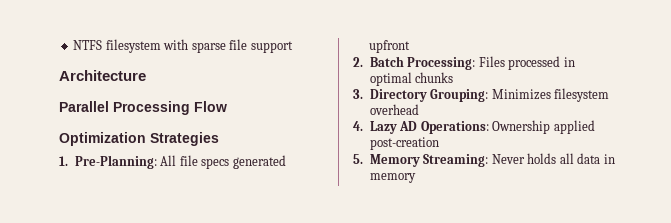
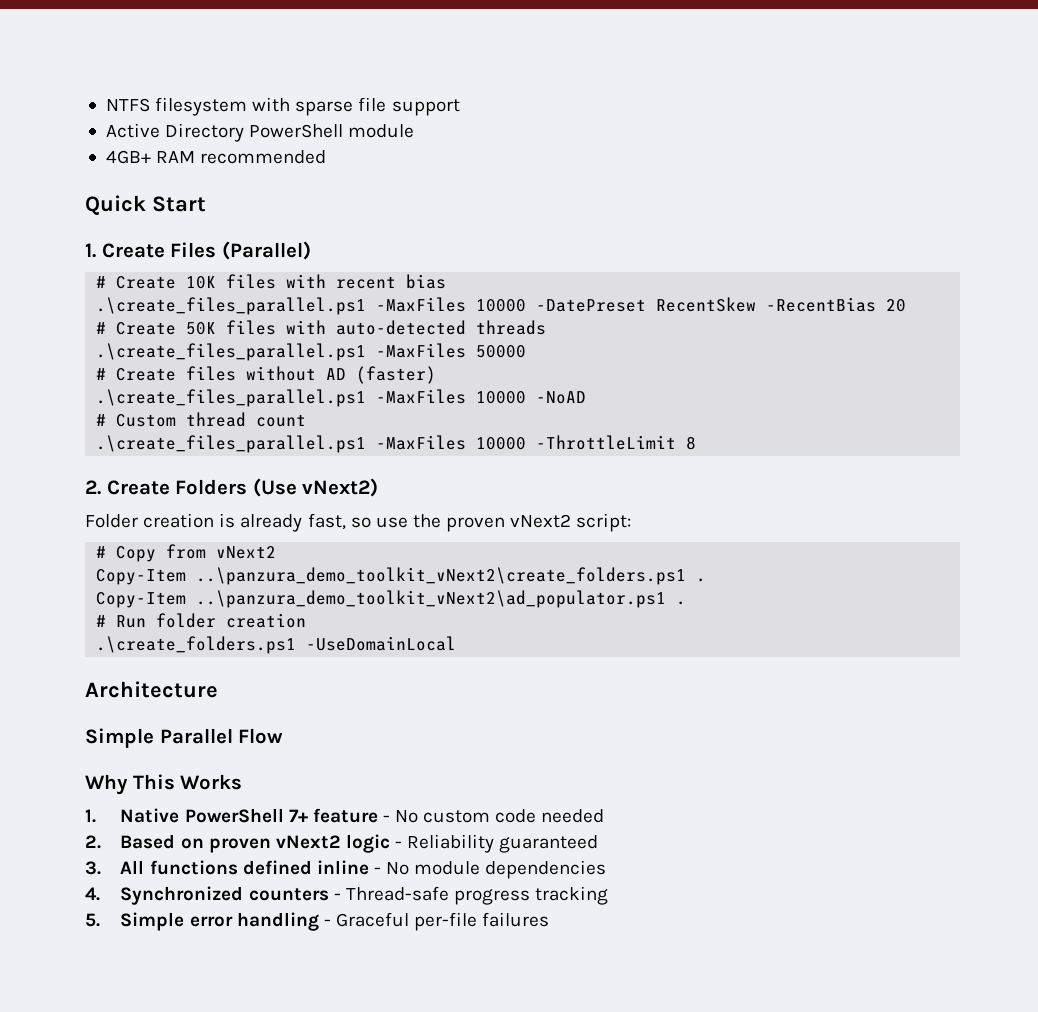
+ Active Directory PowerShell module
+ 4GB+ RAM recommended
+ Quick Start
+ 1. Create Files (Parallel)
+ # Create 10K files with recent bias
+ .\create_files_parallel.ps1 -MaxFiles 10000 -DatePreset RecentSkew -RecentBias 20
+ # Create 50K files with auto-detected threads
+ .\create_files_parallel.ps1 -MaxFiles 50000
+ # Create files without AD (faster)
+ .\create_files_parallel.ps1 -MaxFiles 10000 -NoAD
+ # Custom thread count
+ .\create_files_parallel.ps1 -MaxFiles 10000 -ThrottleLimit 8
+ 2. Create Folders (Use vNext2)
+ Folder creation is already fast, so use the proven vNext2 script:
+ # Copy from vNext2
+ Copy-Item ..\panzura_demo_toolkit_vNext2\create_folders.ps1 .
+ Copy-Item ..\panzura_demo_toolkit_vNext2\ad_populator.ps1 .
+ # Run folder creation
+ .\create_folders.ps1 -UseDomainLocal
- Parallel Processing Flow
+ Simple Parallel Flow
- Optimization Strategies
- 1. Pre-Planning: All file specs generated upfront
- 2. Batch Processing: Files processed in optimal chunks
- 3. Directory Grouping: Minimizes filesystem overhead
- 4. Lazy AD Operations: Ownership applied post-creation
- 5. Memory Streaming: Never holds all data in memory
+ Why This Works
+ 1. Native PowerShell 7+ feature - No custom code needed
+ 2. Based on proven vNext2 logic - Reliability guaranteed
+ 3. All functions defined inline - No module dependencies
+ 4. Synchronized counters - Thread-safe progress tracking
+ 5. Simple error handling - Graceful per-file failures

